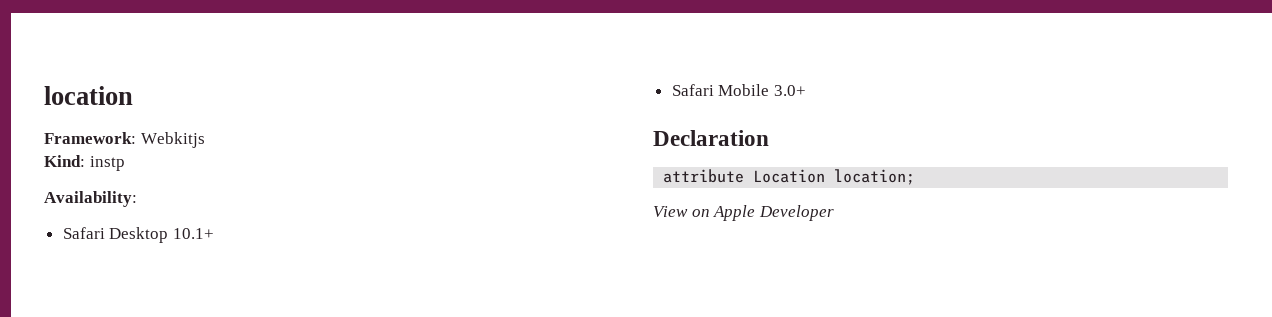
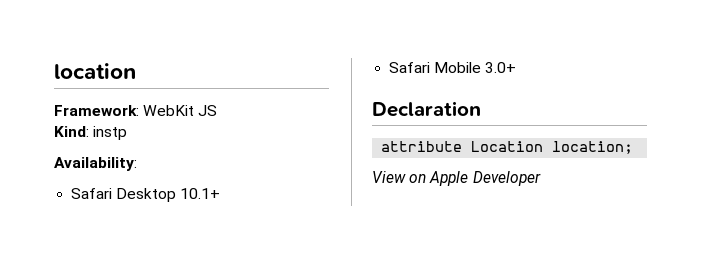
- Framework: Webkitjs
+ Framework: WebKit JS

